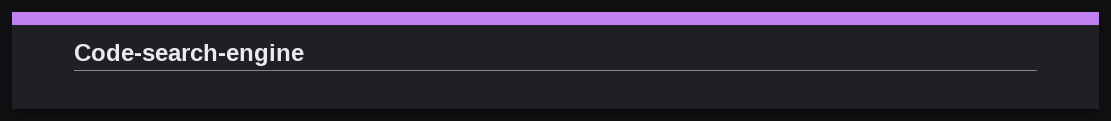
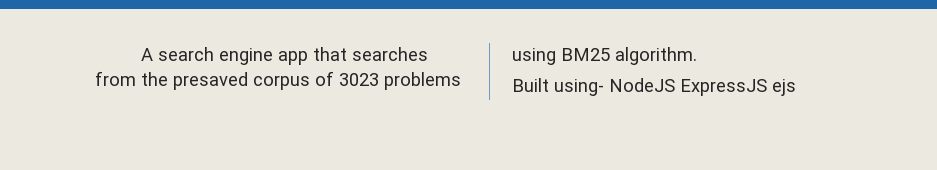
- Code-search-engine
+ A search engine app that searches from the presaved corpus of 3023 problems using BM25 algorithm.
+ Built using- NodeJS ExpressJS ejs

